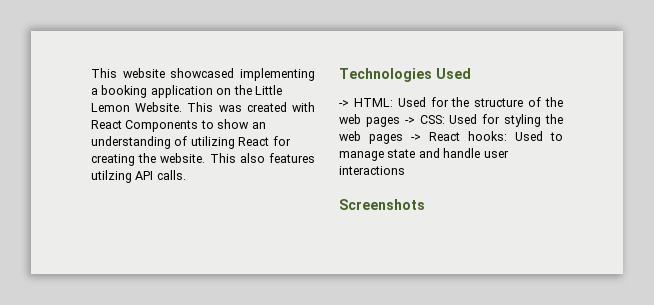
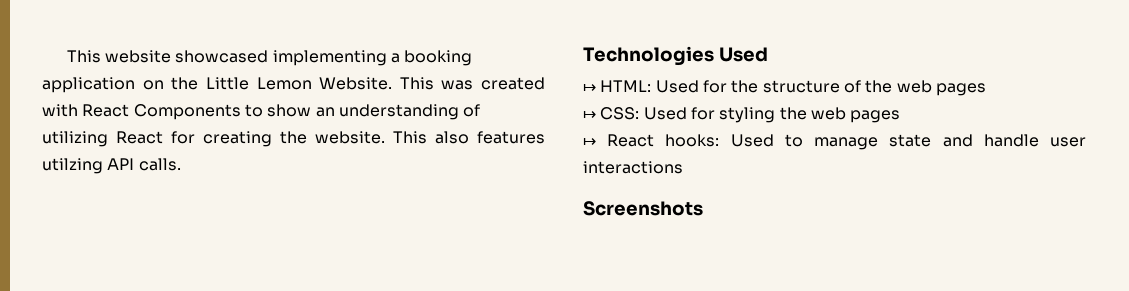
- -> HTML: Used for the structure of the web pages -> CSS: Used for styling the web pages -> React hooks: Used to manage state and handle user interactions
+ ↦ HTML: Used for the structure of the web pages
+ ↦ CSS: Used for styling the web pages
+ ↦ React hooks: Used to manage state and handle user interactions

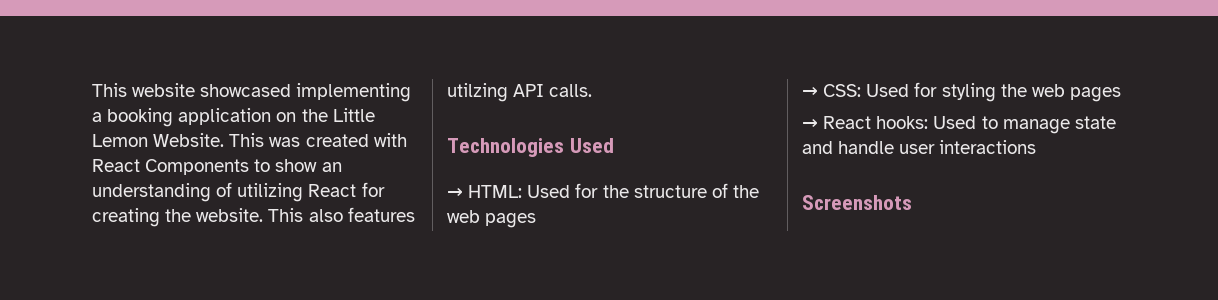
- ↦ HTML: Used for the structure of the web pages
+ → HTML: Used for the structure of the web pages
- ↦ CSS: Used for styling the web pages
+ → CSS: Used for styling the web pages
- ↦ React hooks: Used to manage state and handle user interactions
+ → React hooks: Used to manage state and handle user interactions

